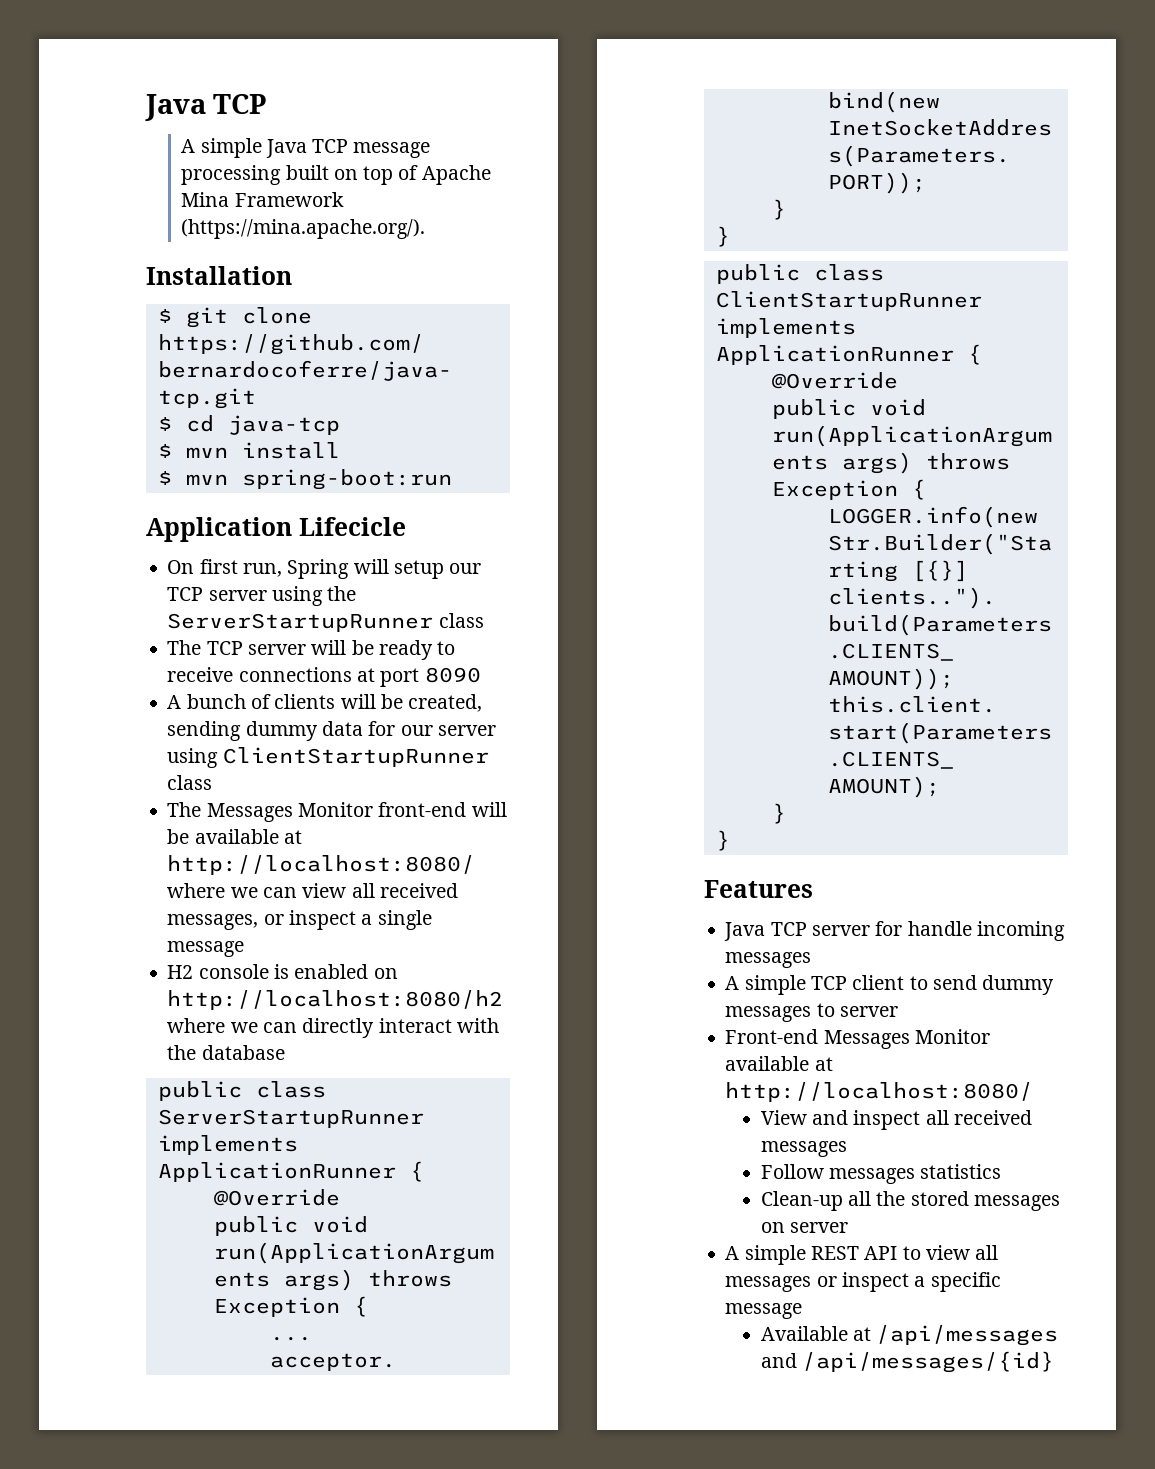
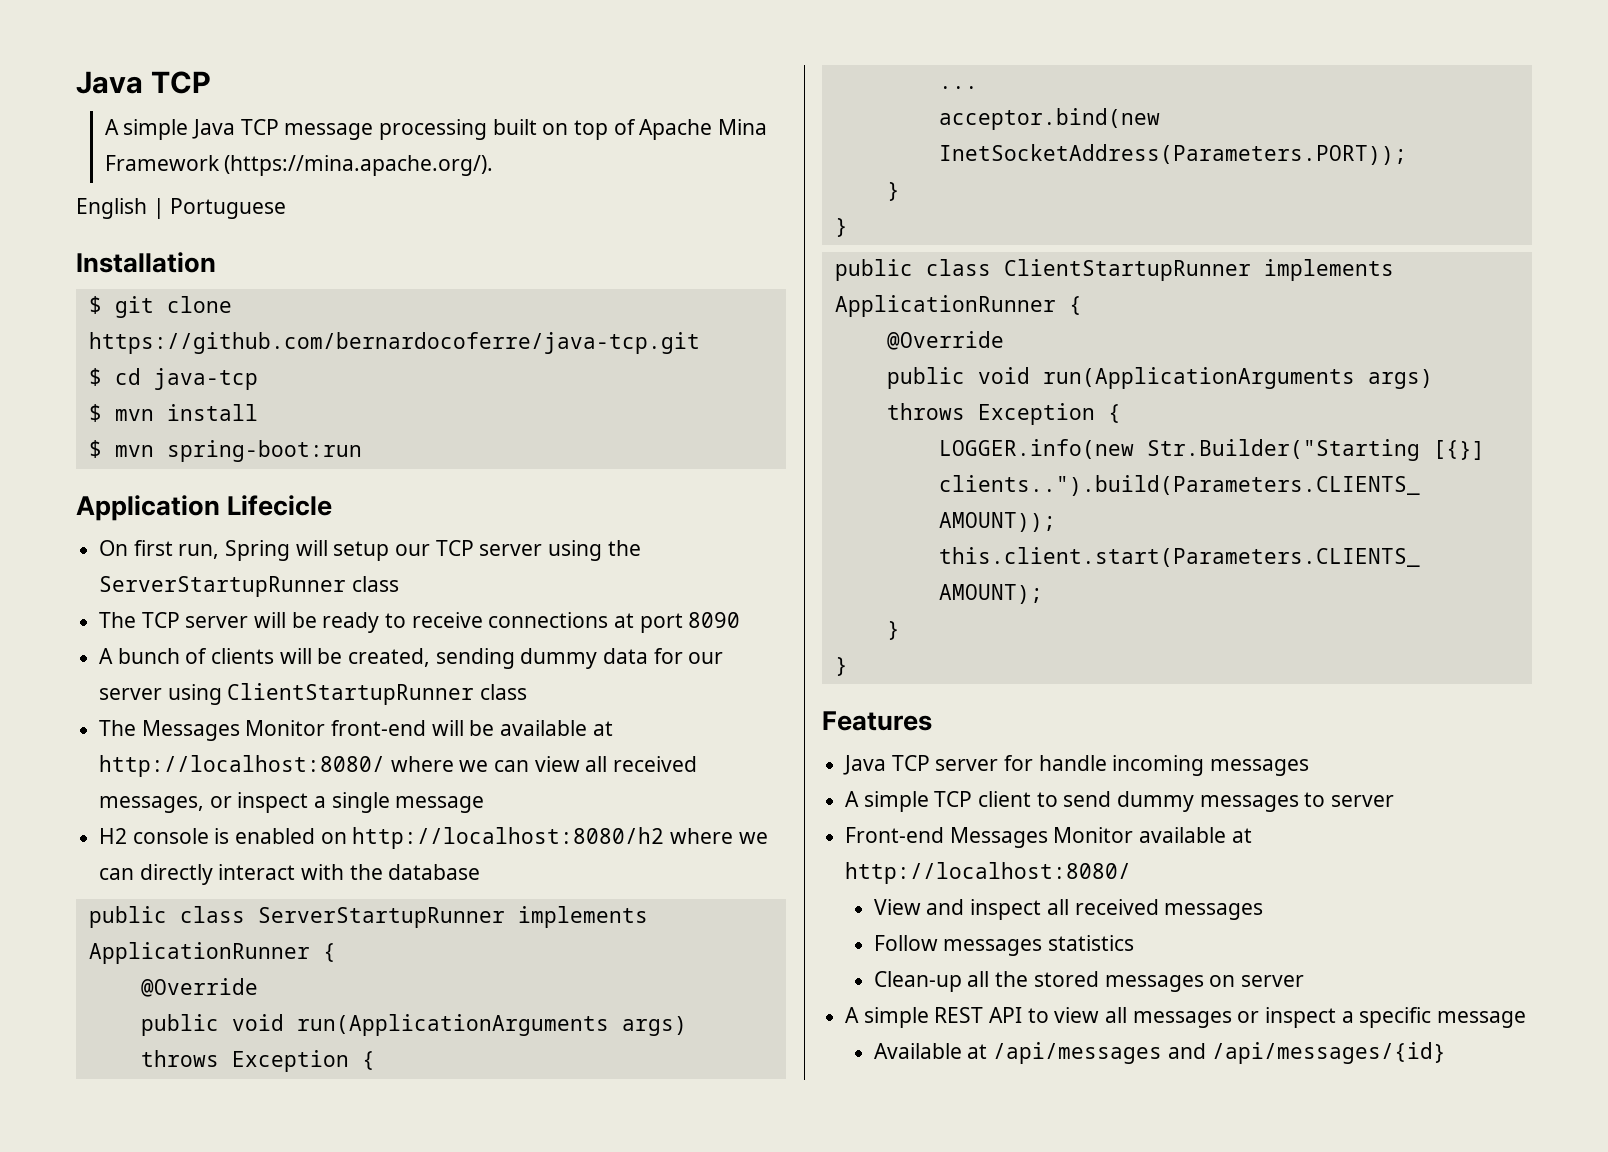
+ English | Portuguese

